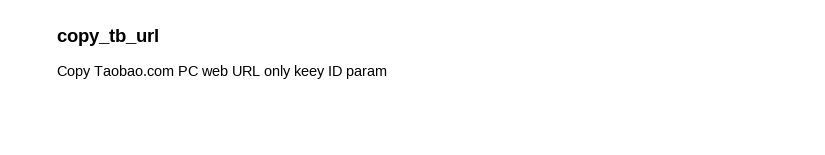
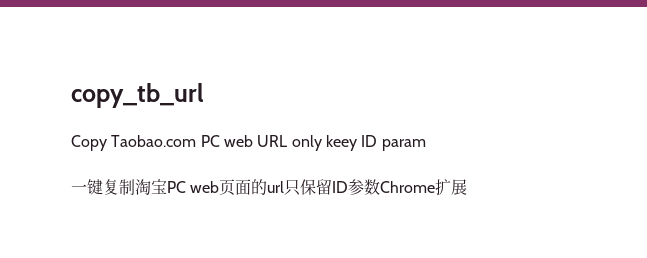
+ 一键复制淘宝PC web页面的url只保留ID参数Chrome扩展

